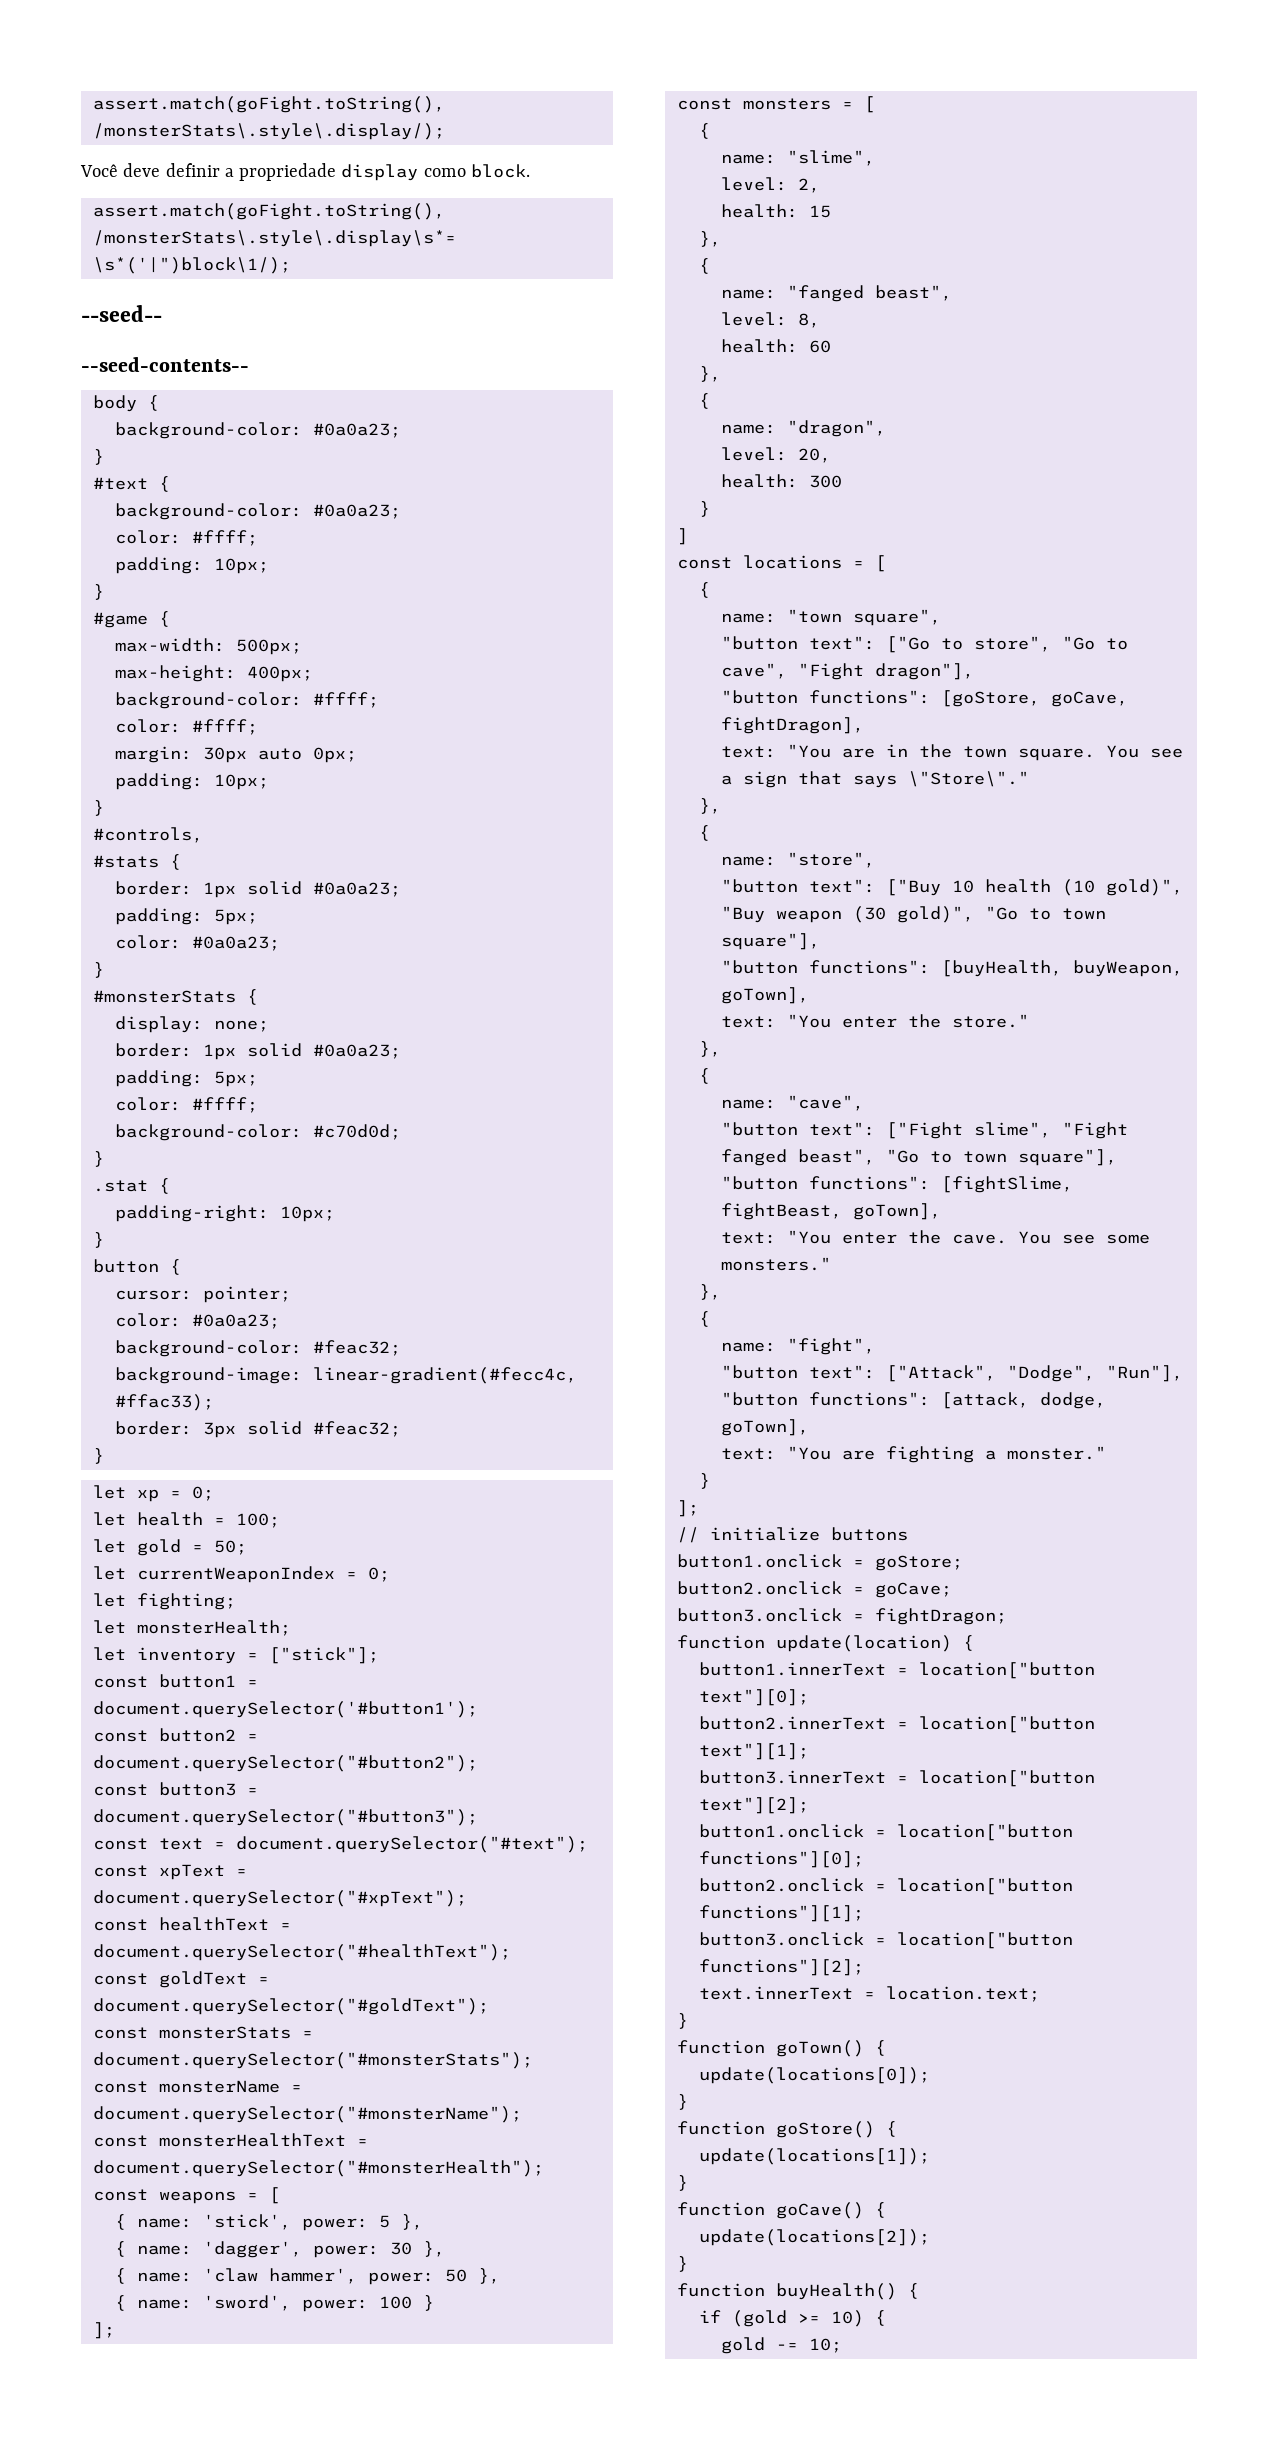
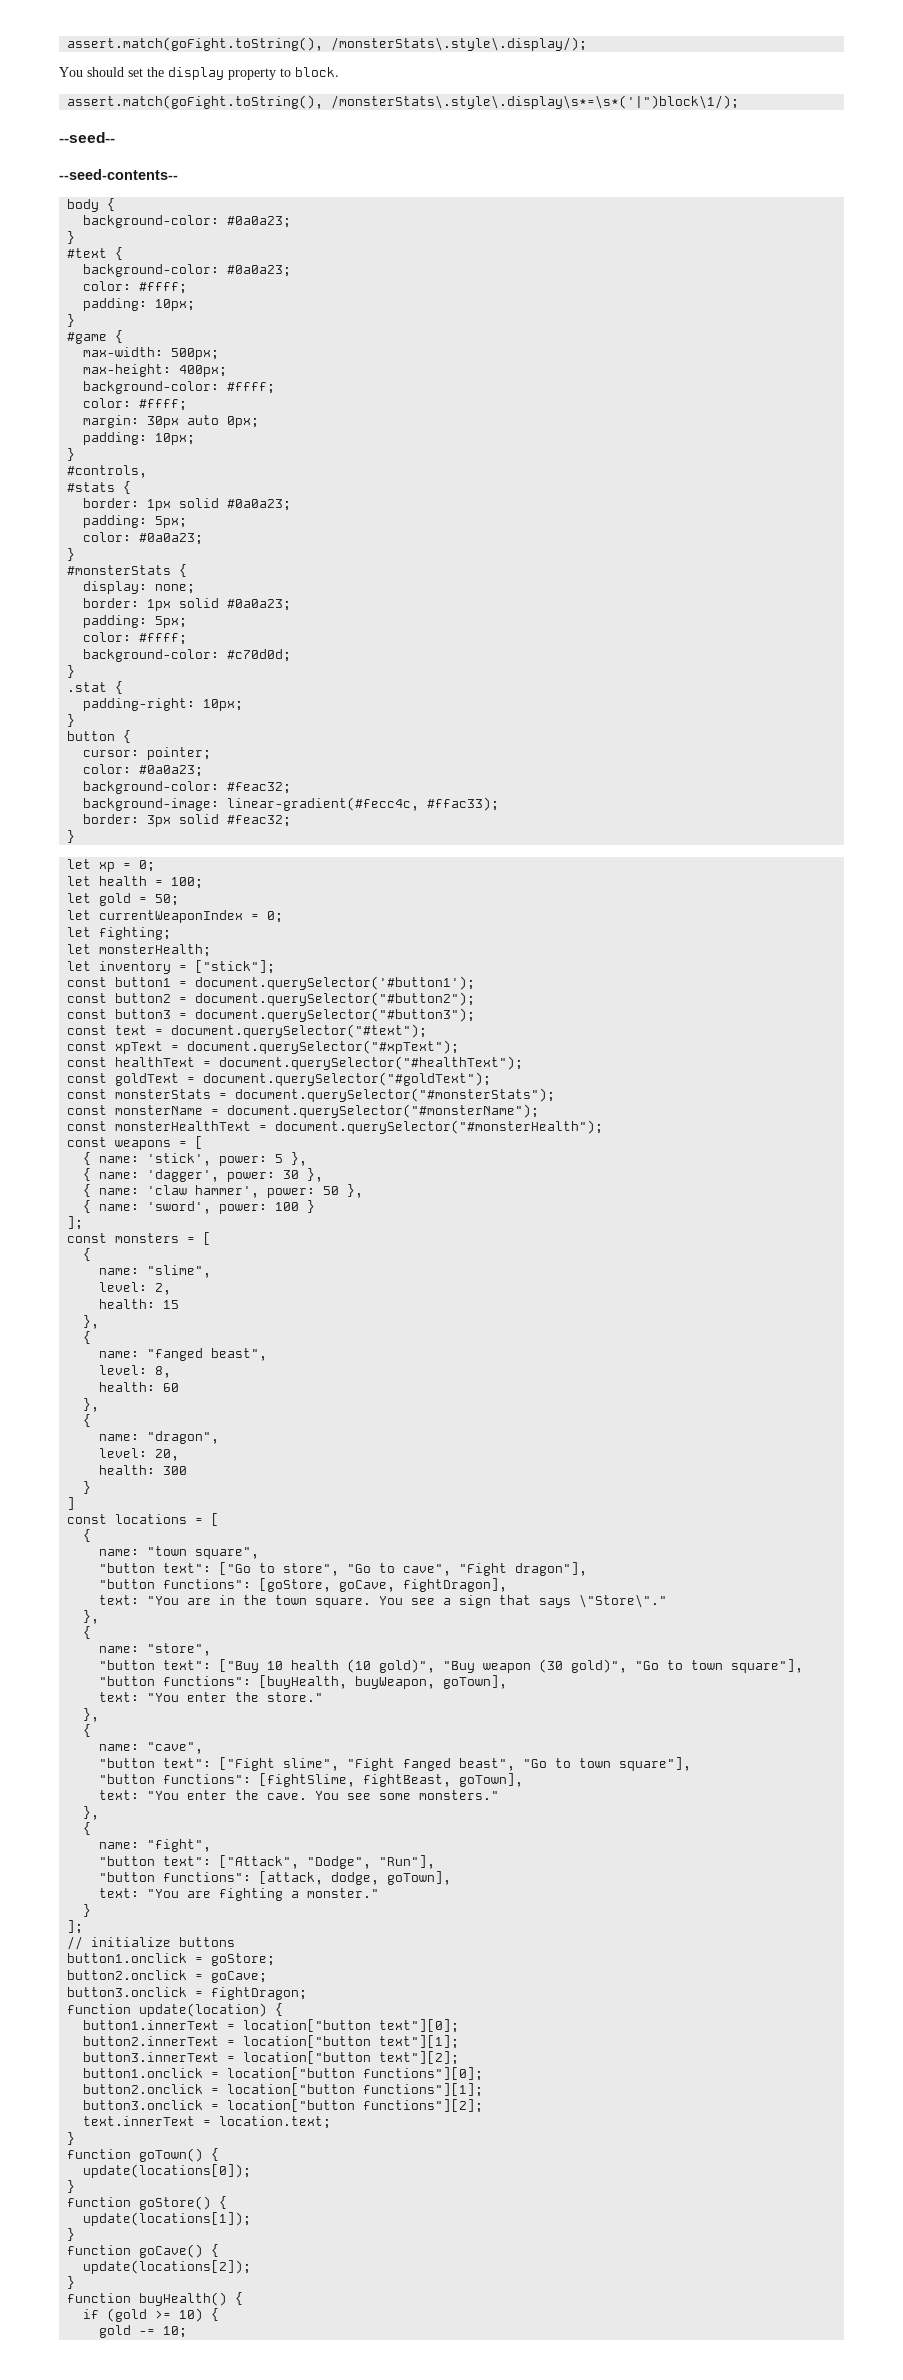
- Você deve definir a propriedade display como block.
+ You should set the display property to block.

